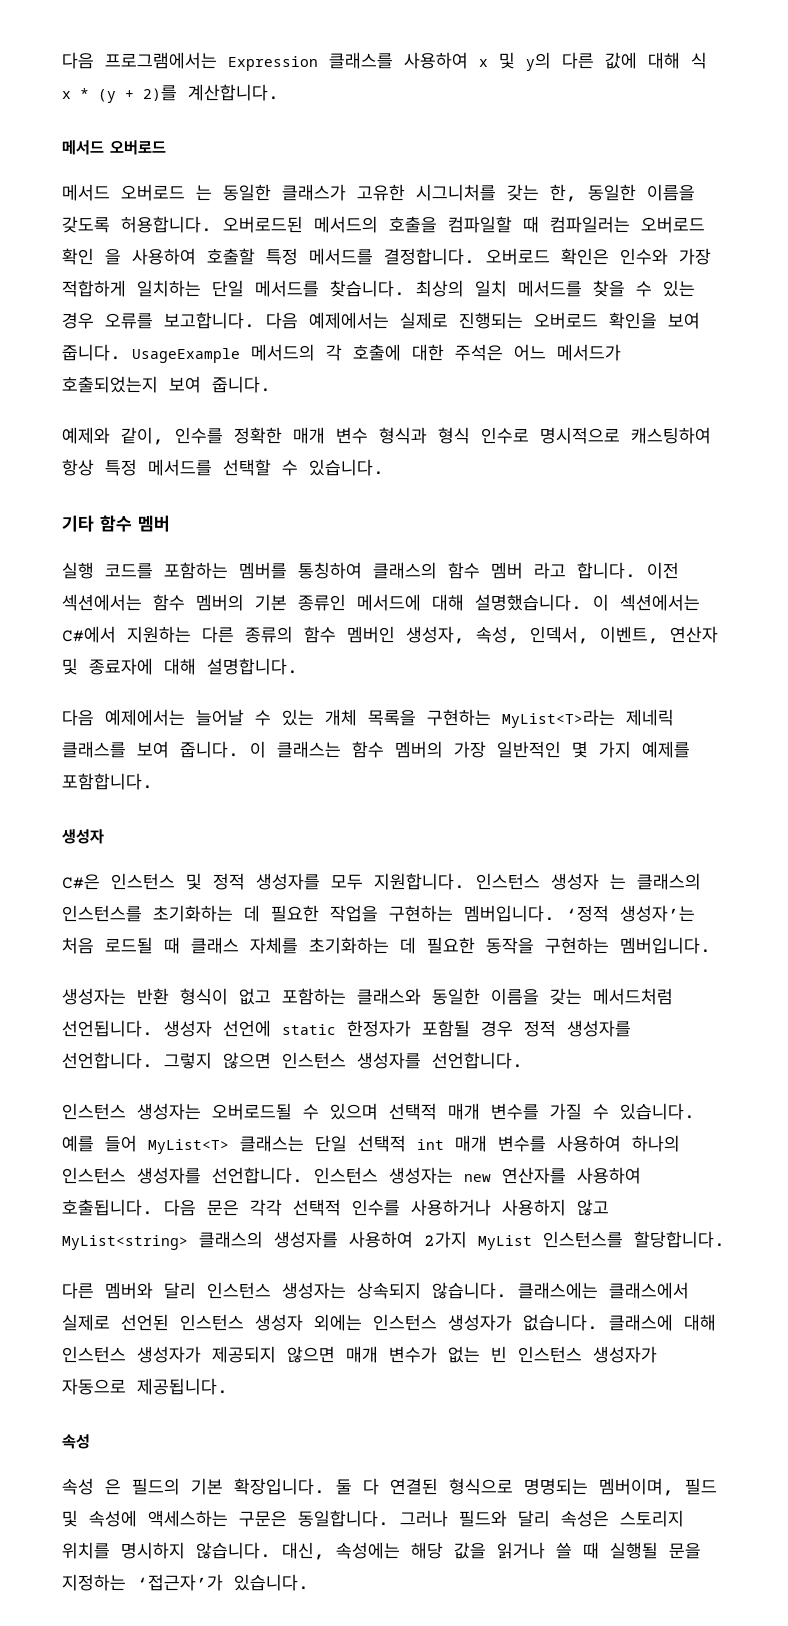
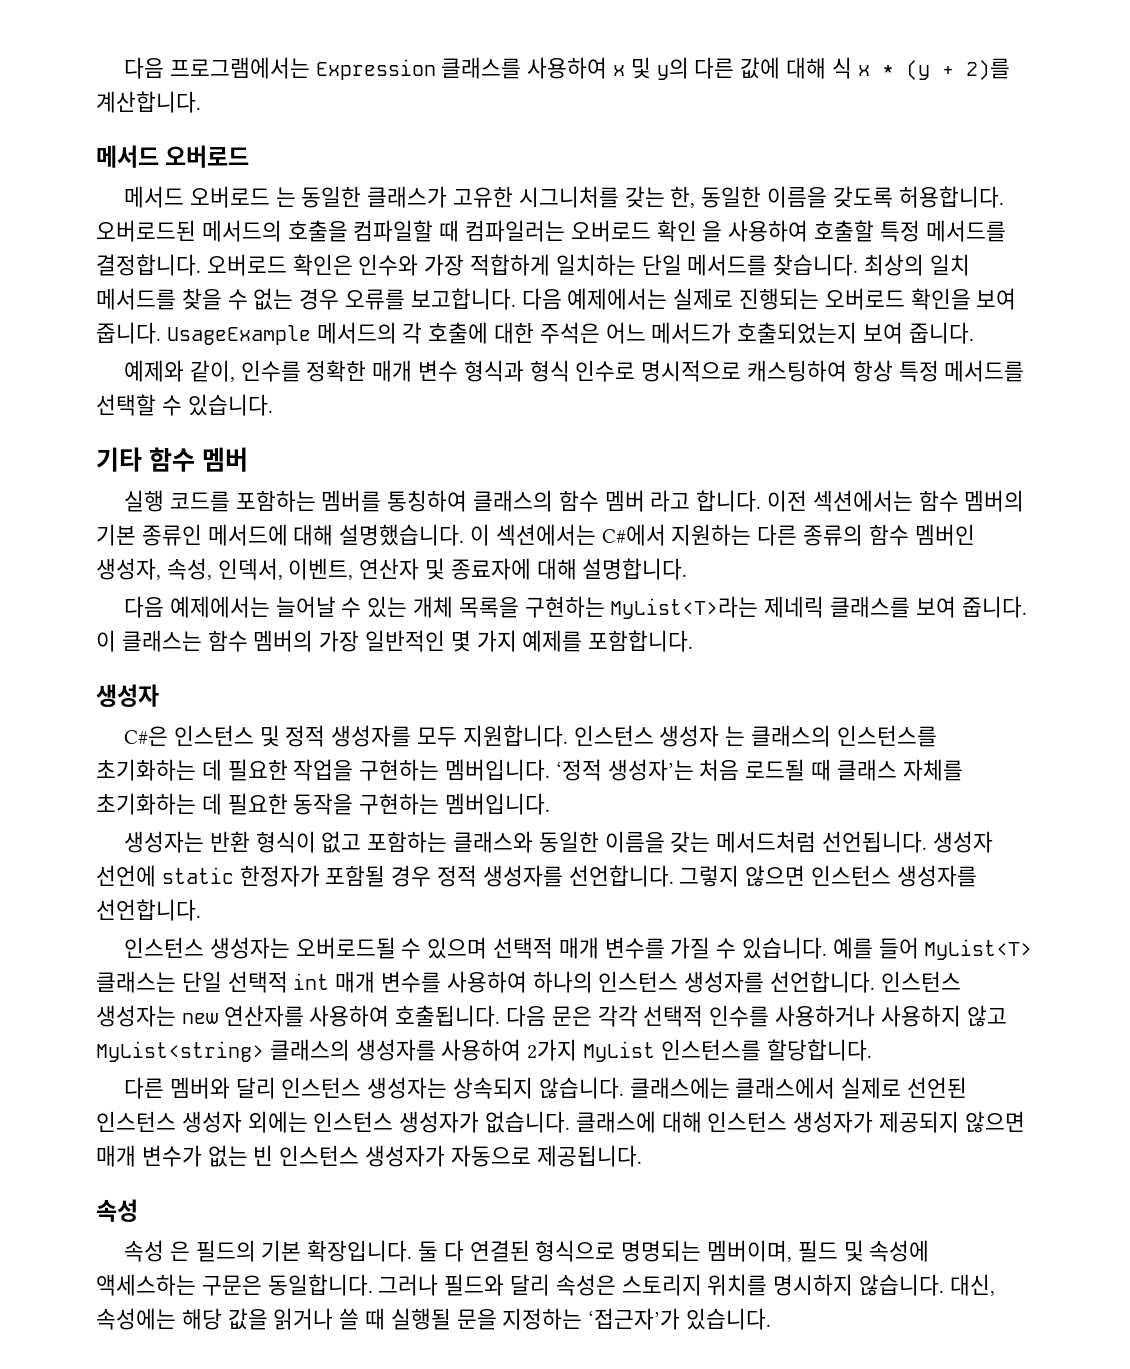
- 최상의 일치 메서드를 찾을 수 있는 경우 오류를 보고합니다.
+ 최상의 일치 메서드를 찾을 수 없는 경우 오류를 보고합니다.

